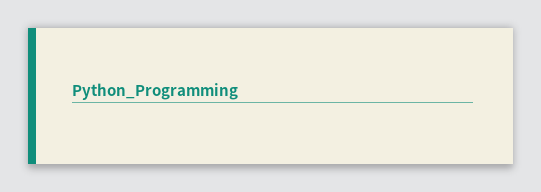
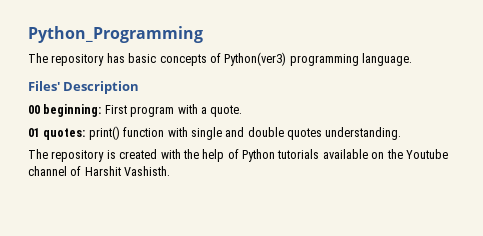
+ The repository has basic concepts of Python(ver3) programming language.
+ Files' Description
+ 00 beginning: First program with a quote.
+ 01 quotes: print() function with single and double quotes understanding.
+ The repository is created with the help of Python tutorials available on the Youtube channel of Harshit Vashisth.

